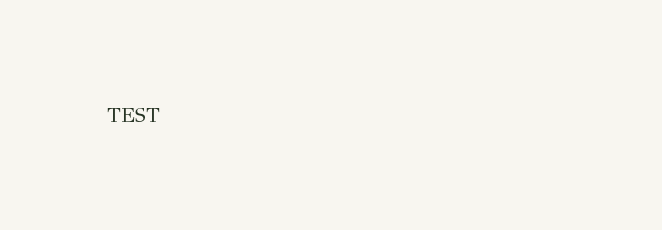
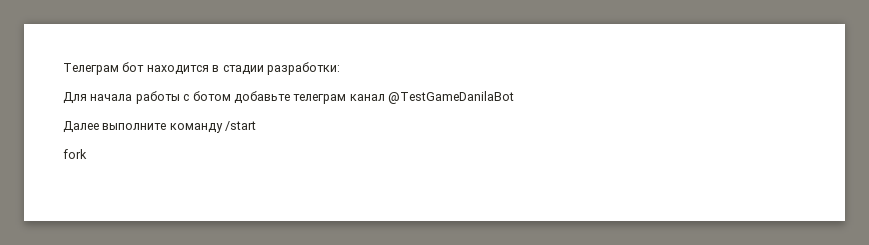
- TEST
+ Телеграм бот находится в стадии разработки:
+ Для начала работы с ботом добавьте телеграм канал @TestGameDanilaBot
+ Далее выполните команду /start
+ fork

